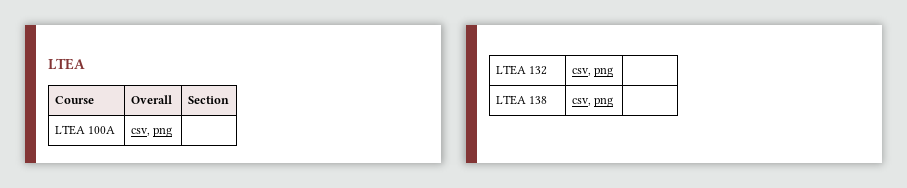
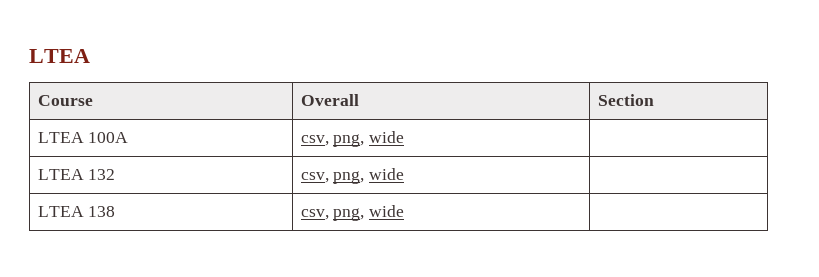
- LTEA 100A | csv, png |
+ LTEA 100A | csv, png, wide |
- LTEA 132 | csv, png |
+ LTEA 132 | csv, png, wide |
- LTEA 138 | csv, png |
+ LTEA 138 | csv, png, wide |

